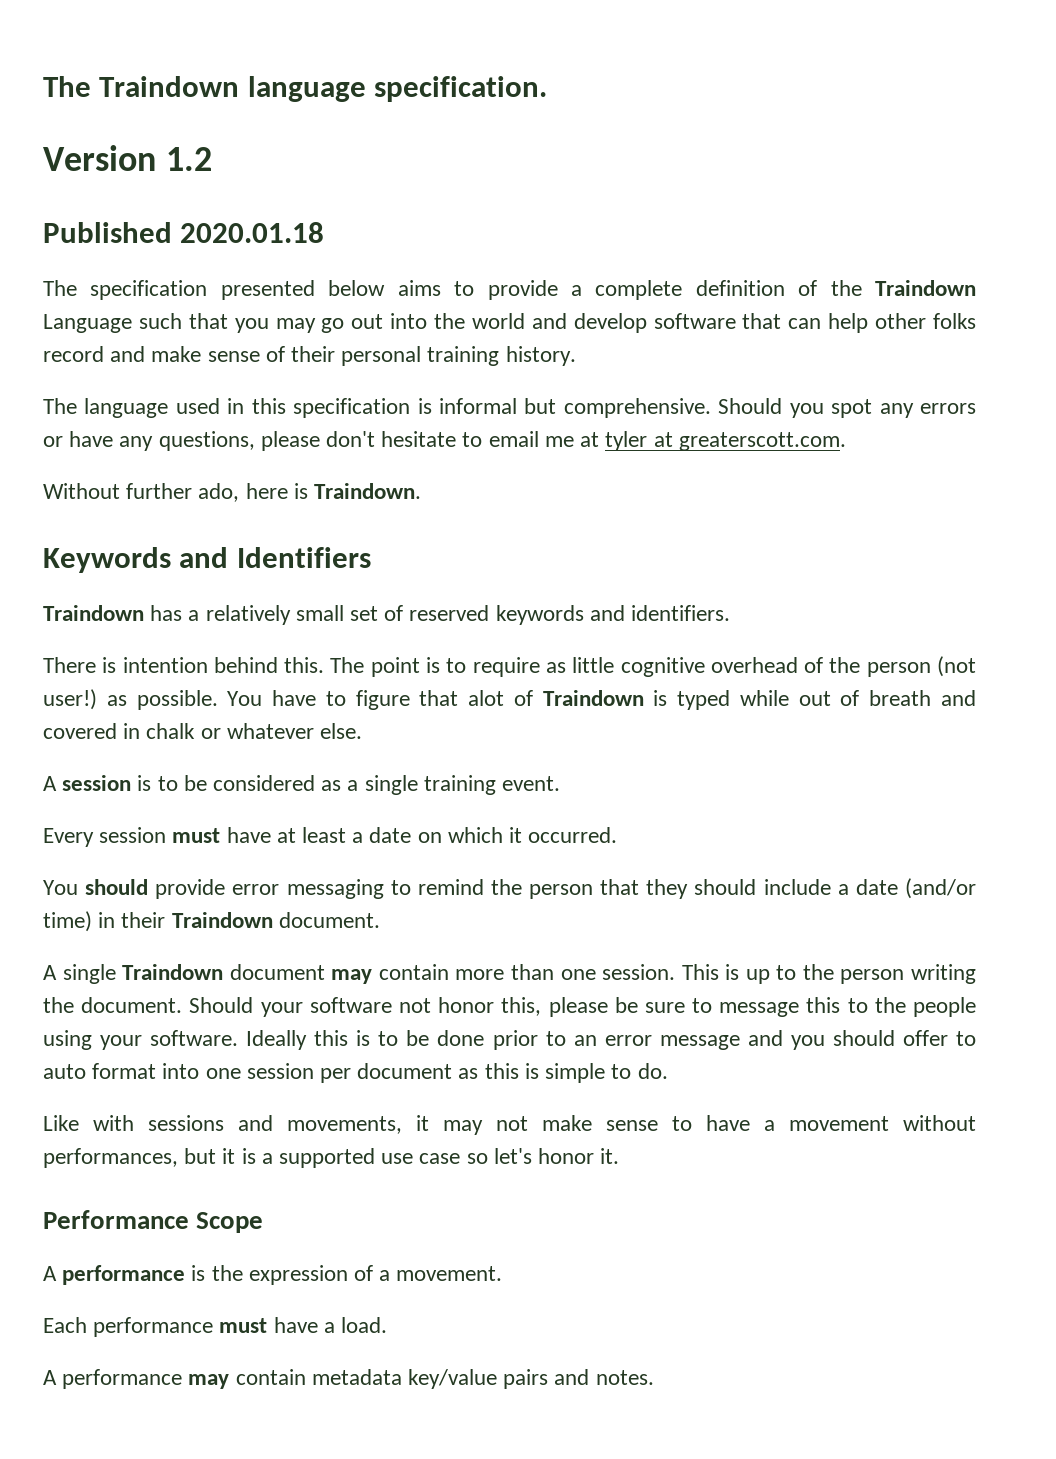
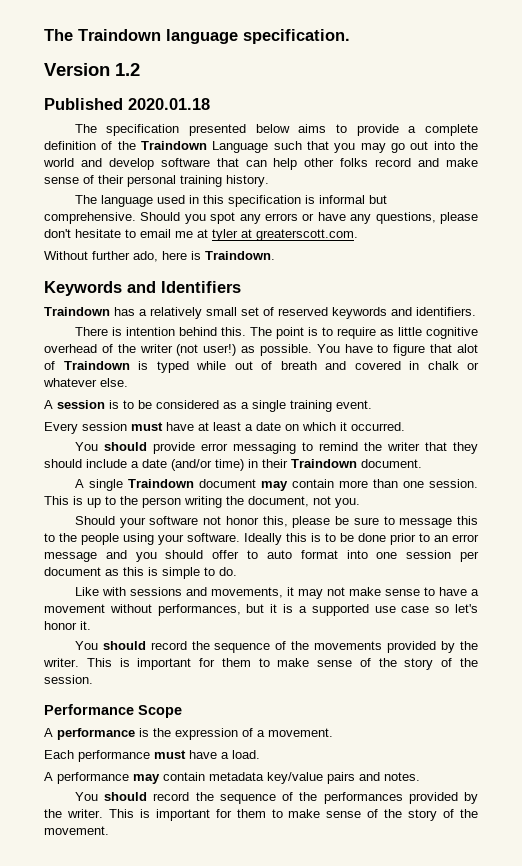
- The point is to require as little cognitive overhead of the person (not user!) as possible.
+ The point is to require as little cognitive overhead of the writer (not user!) as possible.
- You should provide error messaging to remind the person that they should include a date (and/or time) in their Traindown document.
+ You should provide error messaging to remind the writer that they should include a date (and/or time) in their Traindown document.
- This is up to the person writing the document. Should your software not honor this, please be sure to message this to the people using your software.
+ This is up to the person writing the document, not you.
+ Should your software not honor this, please be sure to message this to the people using your software.
+ You should record the sequence of the movements provided by the writer. This is important for them to make sense of the story of the session.
+ You should record the sequence of the performances provided by the writer. This is important for them to make sense of the story of the movement.

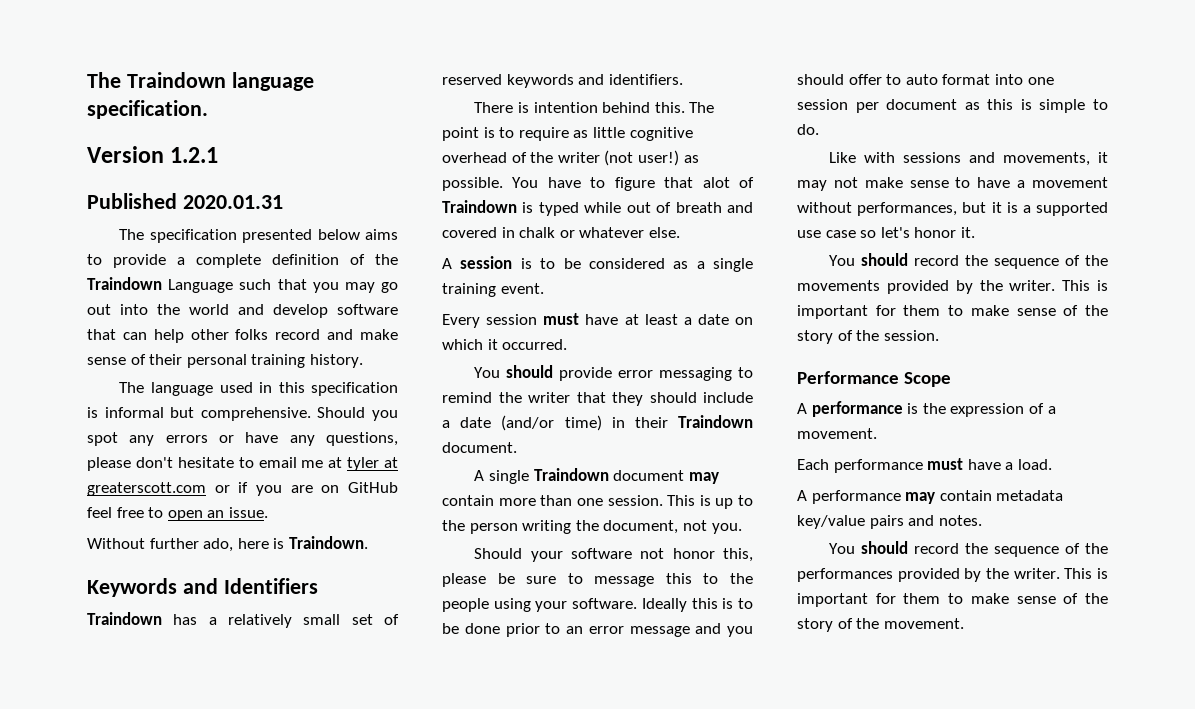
- Version 1.2
+ Version 1.2.1
- Published 2020.01.18
+ Published 2020.01.31
- Should you spot any errors or have any questions, please don't hesitate to email me at tyler at greaterscott.com.
+ Should you spot any errors or have any questions, please don't hesitate to email me at tyler at greaterscott.com or if you are on GitHub feel free to open an issue.

